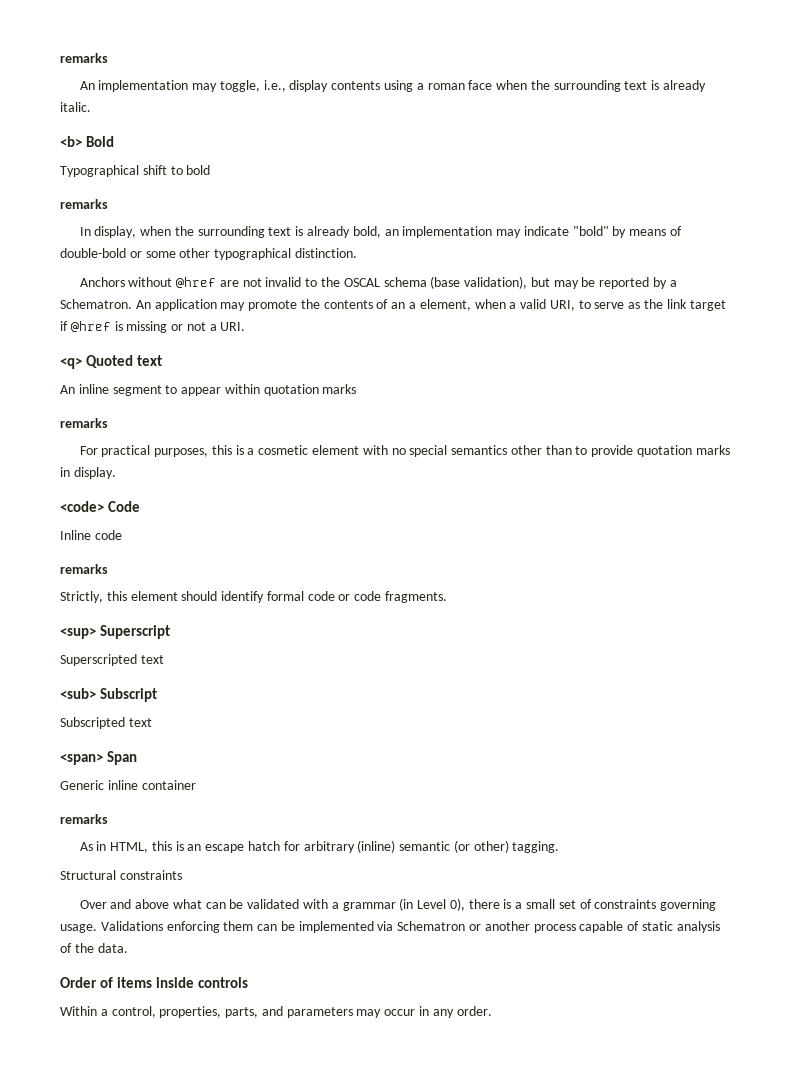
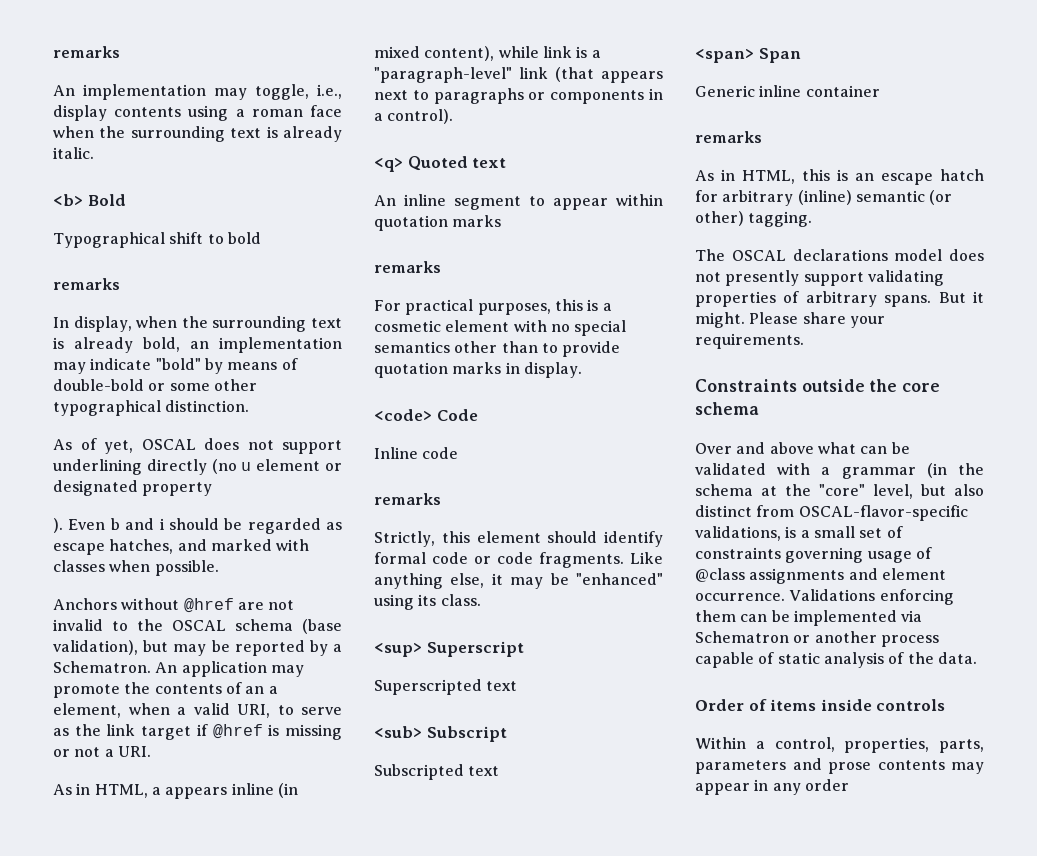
+ As of yet, OSCAL does not support underlining directly (no u element or designated property
+ ). Even b and i should be regarded as escape hatches, and marked with classes when possible.
+ As in HTML, a appears inline (in mixed content), while link is a "paragraph-level" link (that appears next to paragraphs or components in a control).
+ Like anything else, it may be "enhanced" using its class.
- Structural constraints
+ The OSCAL declarations model does not presently support validating properties of arbitrary spans. But it might. Please share your requirements.
+ Constraints outside the core schema
- Over and above what can be validated with a grammar (in Level 0), there is a small set of constraints governing usage.
+ Over and above what can be validated with a grammar (in the schema at the "core" level, but also distinct from OSCAL-flavor-specific validations, is a small set of constraints governing usage of @class assignments and element occurrence.
- Within a control, properties, parts, and parameters may occur in any order.
+ Within a control, properties, parts, parameters and prose contents may appear in any order

